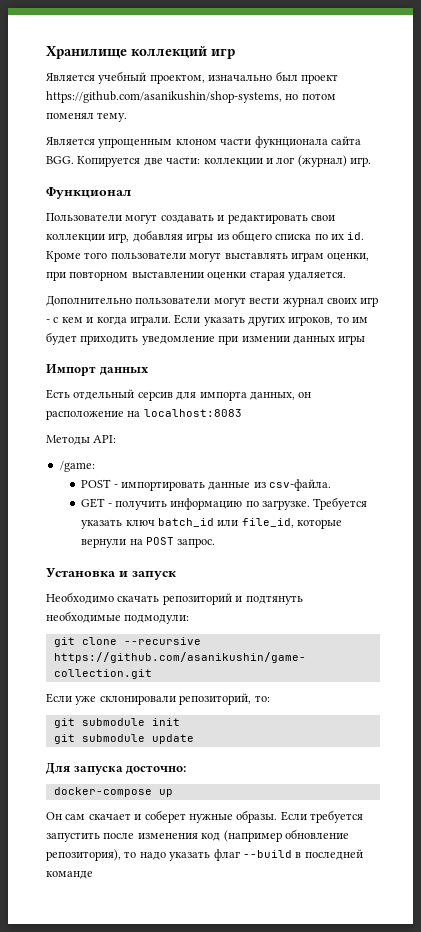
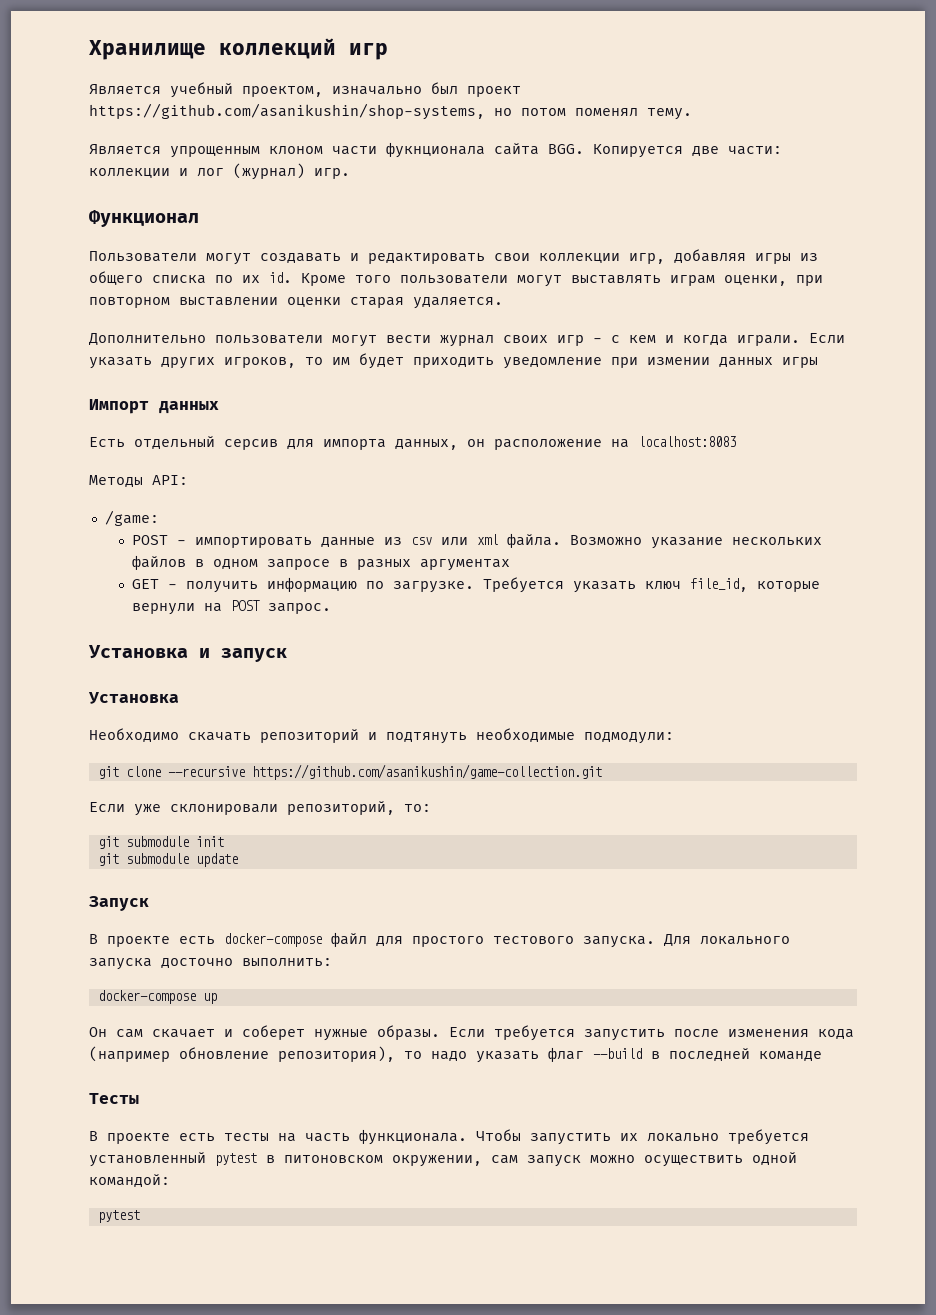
- POST - импортировать данные из csv-файла.
+ POST - импортировать данные из csv или xml файла. Возможно указание нескольких файлов в одном запросе в разных аргументах
- Требуется указать ключ batch_id или file_id, которые вернули на POST запрос.
+ Требуется указать ключ file_id, которые вернули на POST запрос.
  Установка и запуск
+ Установка
- Для запуска досточно:
+ Запуск
+ В проекте есть docker-compose файл для простого тестового запуска. Для локального запуска досточно выполнить:
- Если требуется запустить после изменения код (например обновление репозитория), то надо указать флаг --build в последней команде
+ Если требуется запустить после изменения кода (например обновление репозитория), то надо указать флаг --build в последней команде
+ Тесты
+ В проекте есть тесты на часть функционала. Чтобы запустить их локально требуется установленный pytest в питоновском окружении, сам запуск можно осуществить одной командой:
+ pytest

